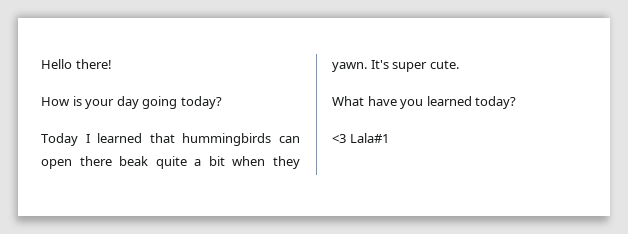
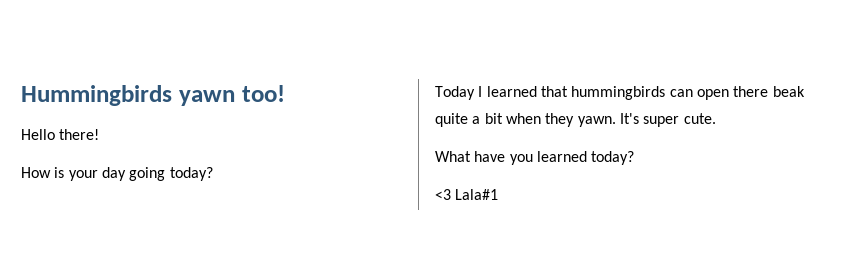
+ Hummingbirds yawn too!

